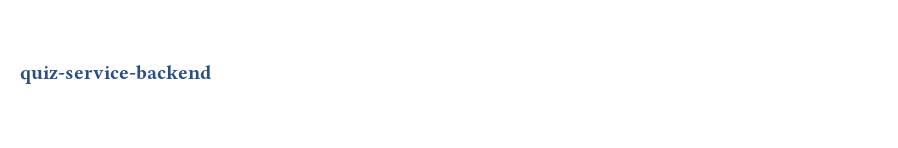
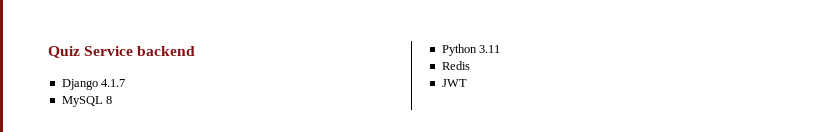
- quiz-service-backend
+ Quiz Service backend
+ Django 4.1.7
+ MySQL 8
+ Python 3.11
+ Redis
+ JWT

